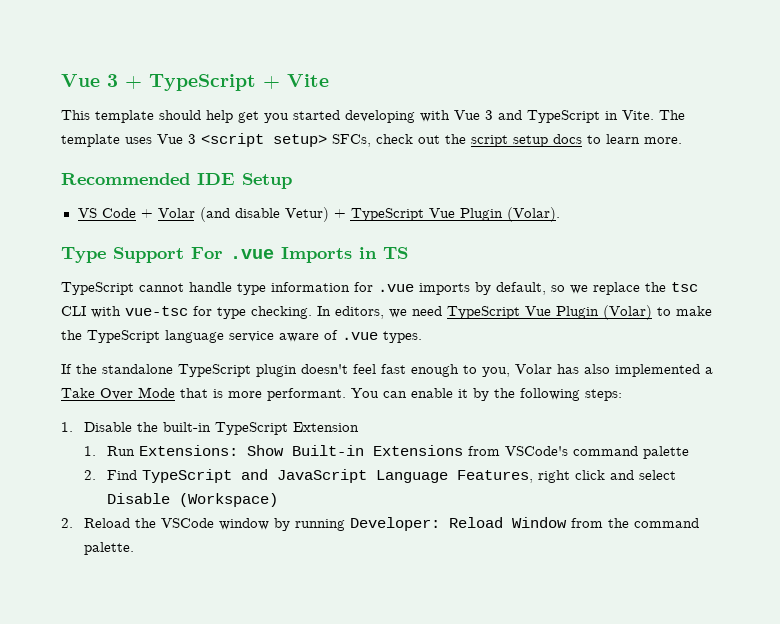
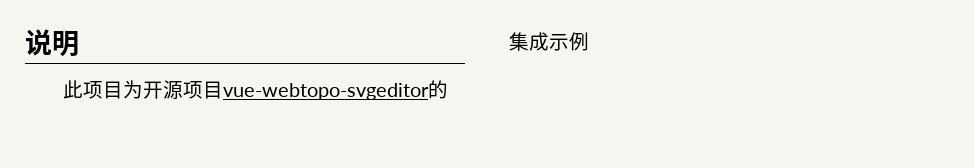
- Vue 3 + TypeScript + Vite
- This template should help get you started developing with Vue 3 and TypeScript in Vite. The template uses Vue 3 <script setup> SFCs, check out the script setup docs to learn more.
- Recommended IDE Setup
- VS Code + Volar (and disable Vetur) + TypeScript Vue Plugin (Volar).
- Type Support For .vue Imports in TS
- TypeScript cannot handle type information for .vue imports by default, so we replace the tsc CLI with vue-tsc for type checking. In editors, we need TypeScript Vue Plugin (Volar) to make the TypeScript language service aware of .vue types.
- If the standalone TypeScript plugin doesn't feel fast enough to you, Volar has also implemented a Take Over Mode that is more performant. You can enable it by the following steps:
- 1. Disable the built-in TypeScript Extension
- 1. Run Extensions: Show Built-in Extensions from VSCode's command palette
- 2. Find TypeScript and JavaScript Language Features, right click and select Disable (Workspace)
- 2. Reload the VSCode window by running Developer: Reload Window from the command palette.
+ 说明
+ 此项目为开源项目vue-webtopo-svgeditor的集成示例

